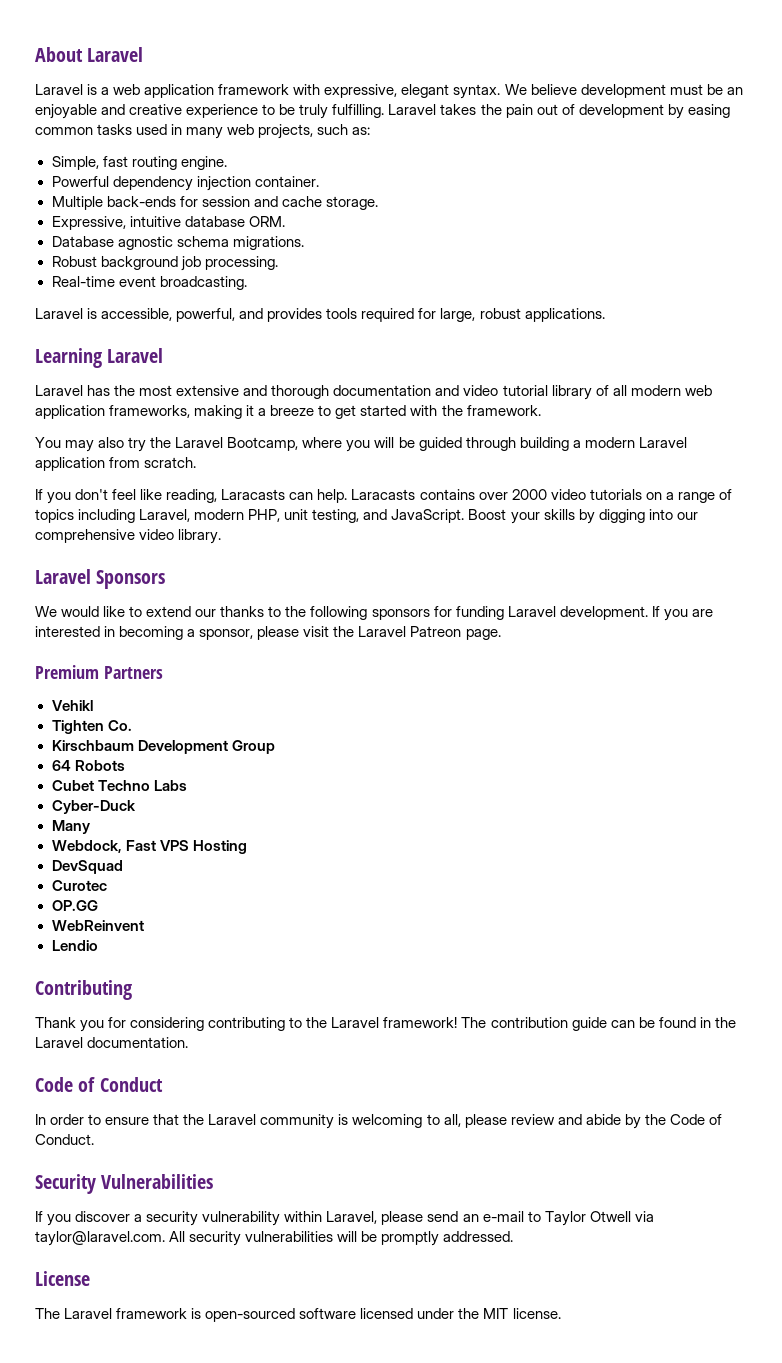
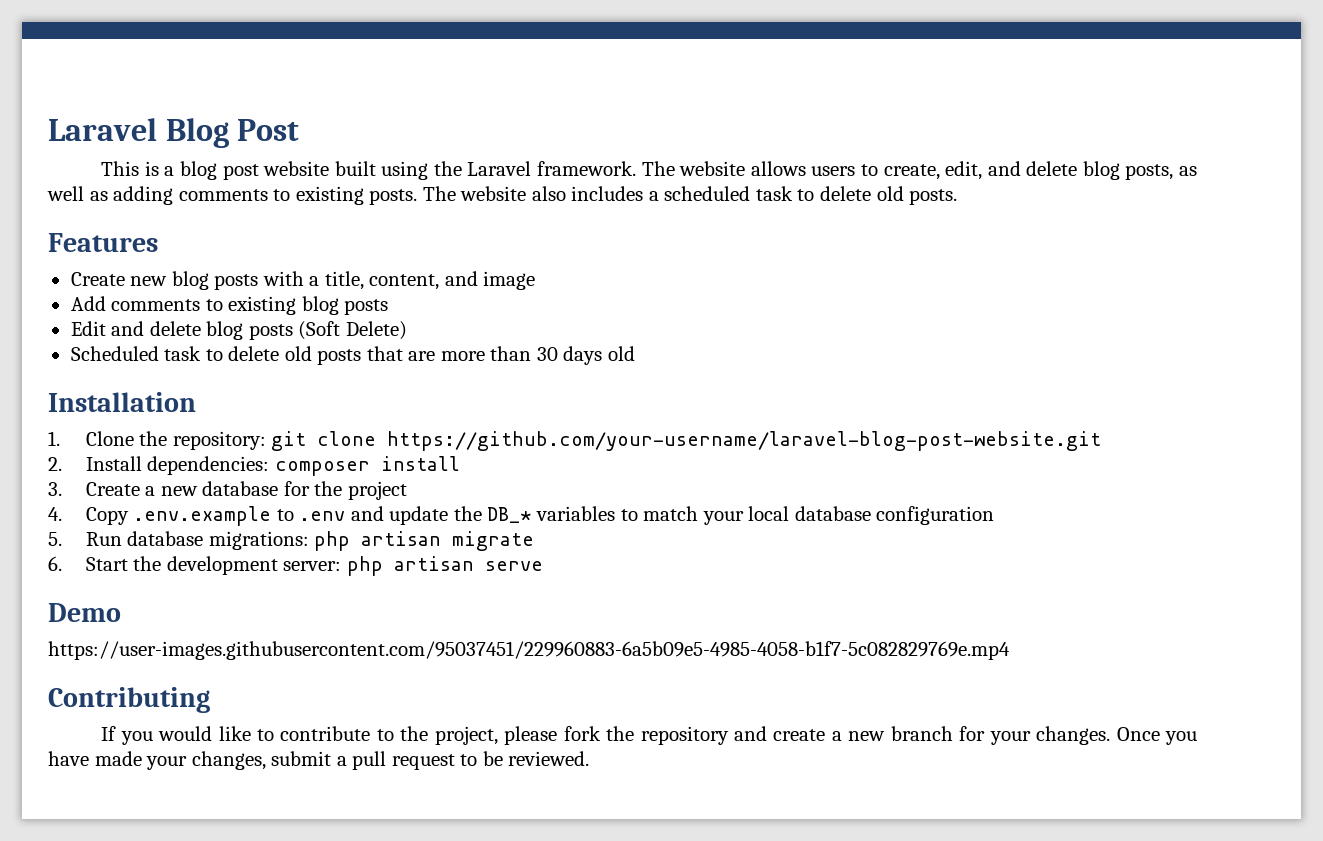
- About Laravel
- Laravel is a web application framework with expressive, elegant syntax. We believe development must be an enjoyable and creative experience to be truly fulfilling. Laravel takes the pain out of development by easing common tasks used in many web projects, such as:
- Simple, fast routing engine.
- Powerful dependency injection container.
- Multiple back-ends for session and cache storage.
- Expressive, intuitive database ORM.
- Database agnostic schema migrations.
- Robust background job processing.
- Real-time event broadcasting.
- Laravel is accessible, powerful, and provides tools required for large, robust applications.
- Learning Laravel
- Laravel has the most extensive and thorough documentation and video tutorial library of all modern web application frameworks, making it a breeze to get started with the framework.
- You may also try the Laravel Bootcamp, where you will be guided through building a modern Laravel application from scratch.
- If you don't feel like reading, Laracasts can help. Laracasts contains over 2000 video tutorials on a range of topics including Laravel, modern PHP, unit testing, and JavaScript. Boost your skills by digging into our comprehensive video library.
- Laravel Sponsors
- We would like to extend our thanks to the following sponsors for funding Laravel development. If you are interested in becoming a sponsor, please visit the Laravel Patreon page.
- Premium Partners
- Vehikl
- Tighten Co.
- Kirschbaum Development Group
- 64 Robots
- Cubet Techno Labs
- Cyber-Duck
- Many
- Webdock, Fast VPS Hosting
- DevSquad
- Curotec
- OP.GG
- WebReinvent
- Lendio
+ Laravel Blog Post
+ This is a blog post website built using the Laravel framework. The website allows users to create, edit, and delete blog posts, as well as adding comments to existing posts. The website also includes a scheduled task to delete old posts.
+ Features
+ Create new blog posts with a title, content, and image
+ Add comments to existing blog posts
+ Edit and delete blog posts (Soft Delete)
+ Scheduled task to delete old posts that are more than 30 days old
+ Installation
+ 1. Clone the repository: git clone https://github.com/your-username/laravel-blog-post-website.git
+ 2. Install dependencies: composer install
+ 3. Create a new database for the project
+ 4. Copy .env.example to .env and update the DB_* variables to match your local database configuration
+ 5. Run database migrations: php artisan migrate
+ 6. Start the development server: php artisan serve
+ Demo
+ https://user-images.githubusercontent.com/95037451/229960883-6a5b09e5-4985-4058-b1f7-5c082829769e.mp4
  Contributing
- Thank you for considering contributing to the Laravel framework! The contribution guide can be found in the Laravel documentation.
- Code of Conduct
- In order to ensure that the Laravel community is welcoming to all, please review and abide by the Code of Conduct.
- Security Vulnerabilities
- If you discover a security vulnerability within Laravel, please send an e-mail to Taylor Otwell via taylor@laravel.com. All security vulnerabilities will be promptly addressed.
- License
- The Laravel framework is open-sourced software licensed under the MIT license.
+ If you would like to contribute to the project, please fork the repository and create a new branch for your changes. Once you have made your changes, submit a pull request to be reviewed.

